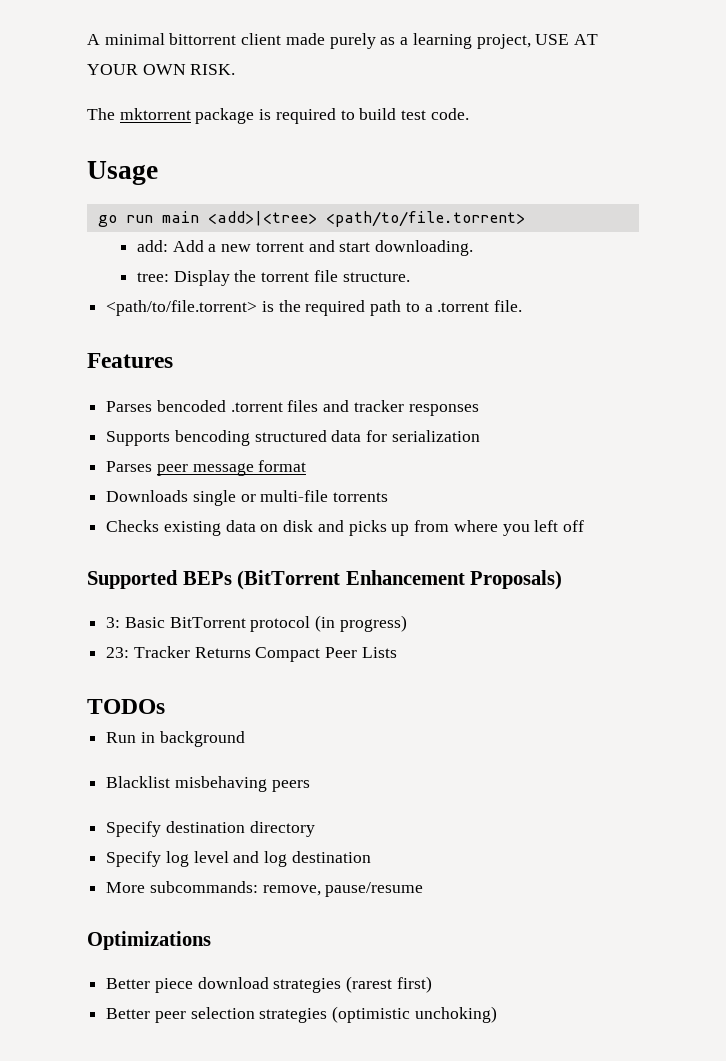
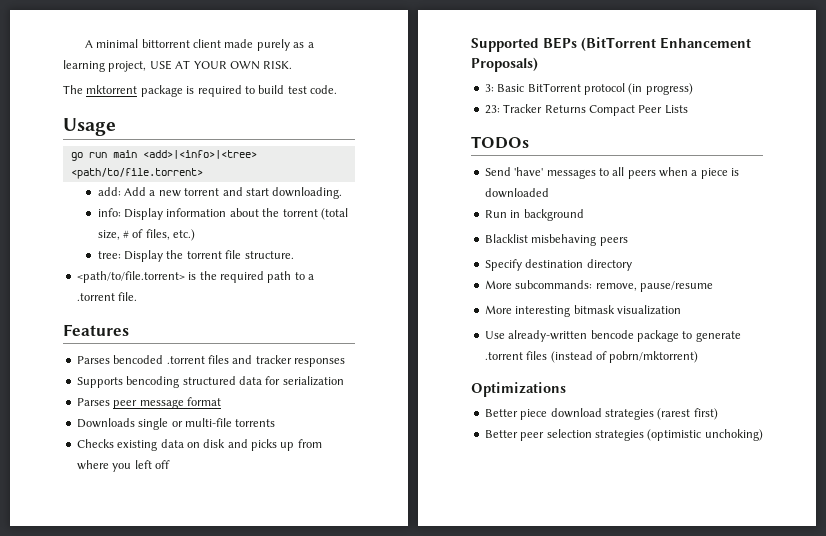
- go run main <add>|<tree> <path/to/file.torrent>
+ go run main <add>|<info>|<tree> <path/to/file.torrent>
+ info: Display information about the torrent (total size, # of files, etc.)
+ Send 'have' messages to all peers when a piece is downloaded
- Specify log level and log destination
  More subcommands: remove, pause/resume
+ More interesting bitmask visualization
+ Use already-written bencode package to generate .torrent files (instead of pobrn/mktorrent)

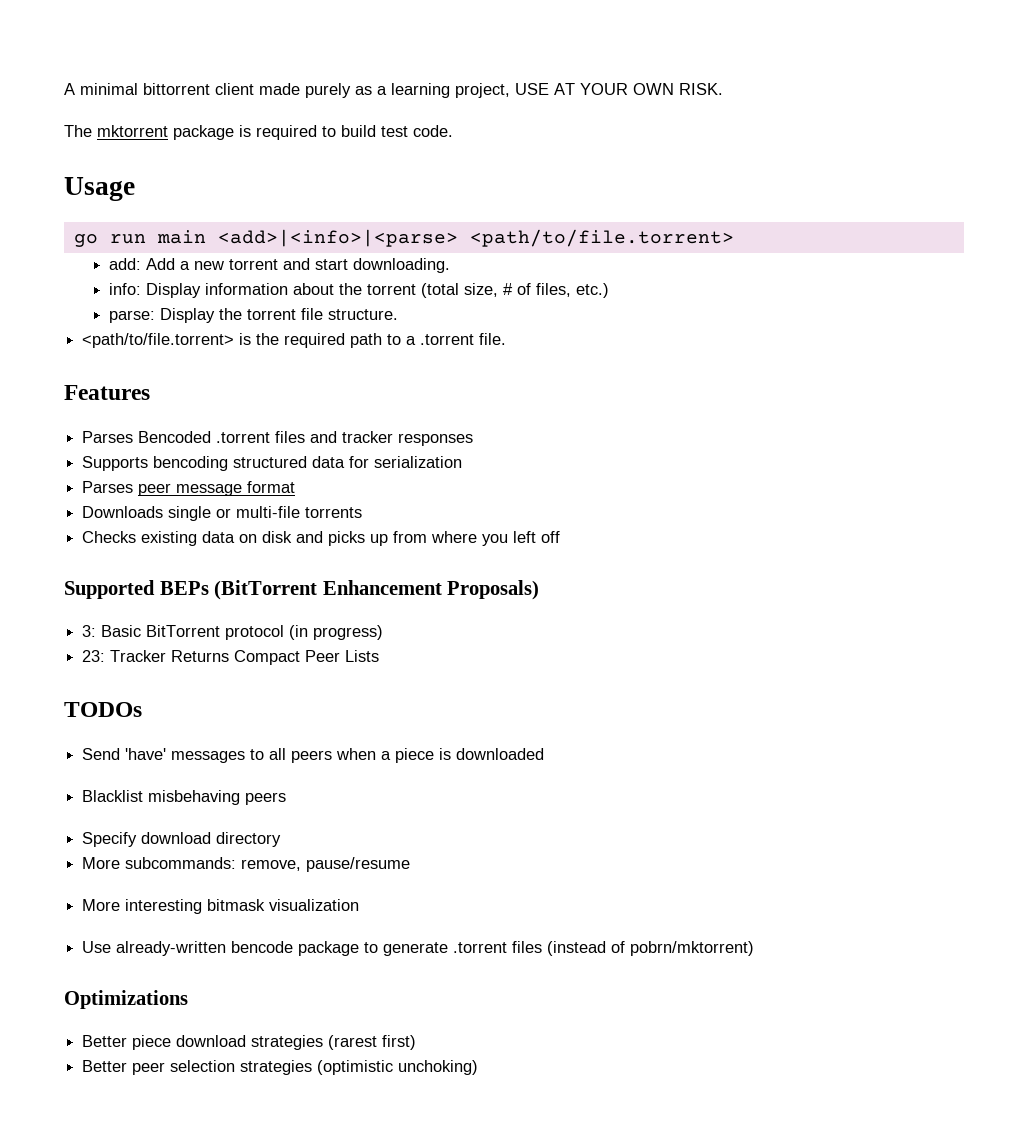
- go run main <add>|<info>|<tree> <path/to/file.torrent>
+ go run main <add>|<info>|<parse> <path/to/file.torrent>
- tree: Display the torrent file structure.
+ parse: Display the torrent file structure.
- Parses bencoded .torrent files and tracker responses
+ Parses Bencoded .torrent files and tracker responses
- Run in background
- Specify destination directory
+ Specify download directory

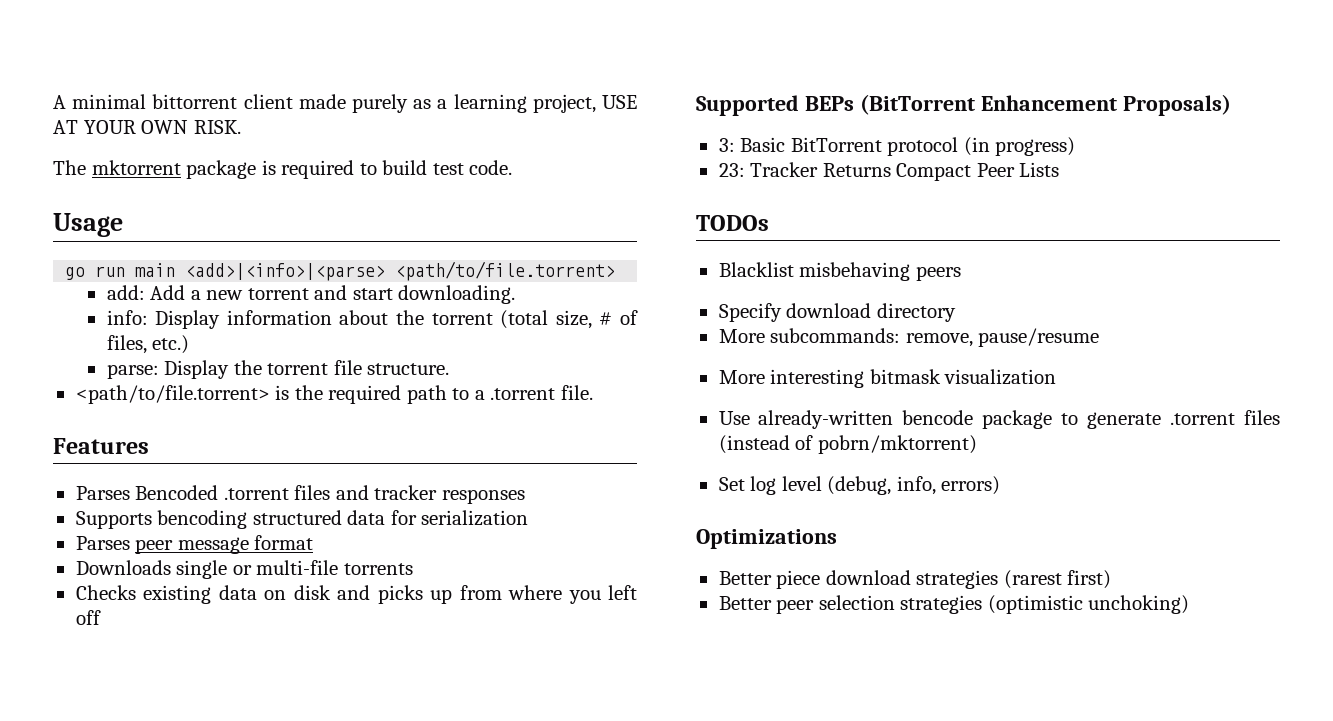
- Send 'have' messages to all peers when a piece is downloaded
+ Set log level (debug, info, errors)

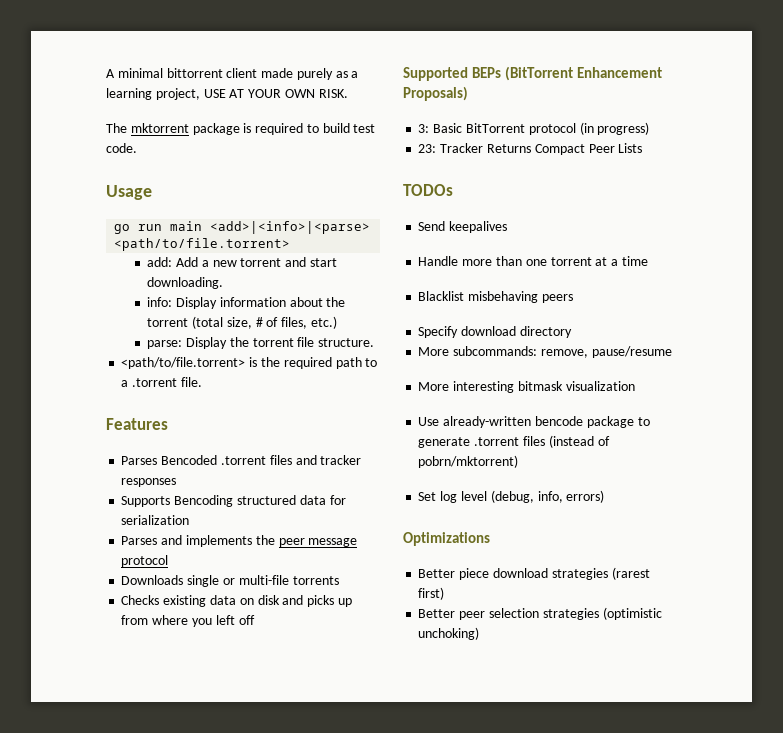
- Supports bencoding structured data for serialization
+ Supports Bencoding structured data for serialization
- Parses peer message format
+ Parses and implements the peer message protocol
+ Send keepalives
+ Handle more than one torrent at a time

